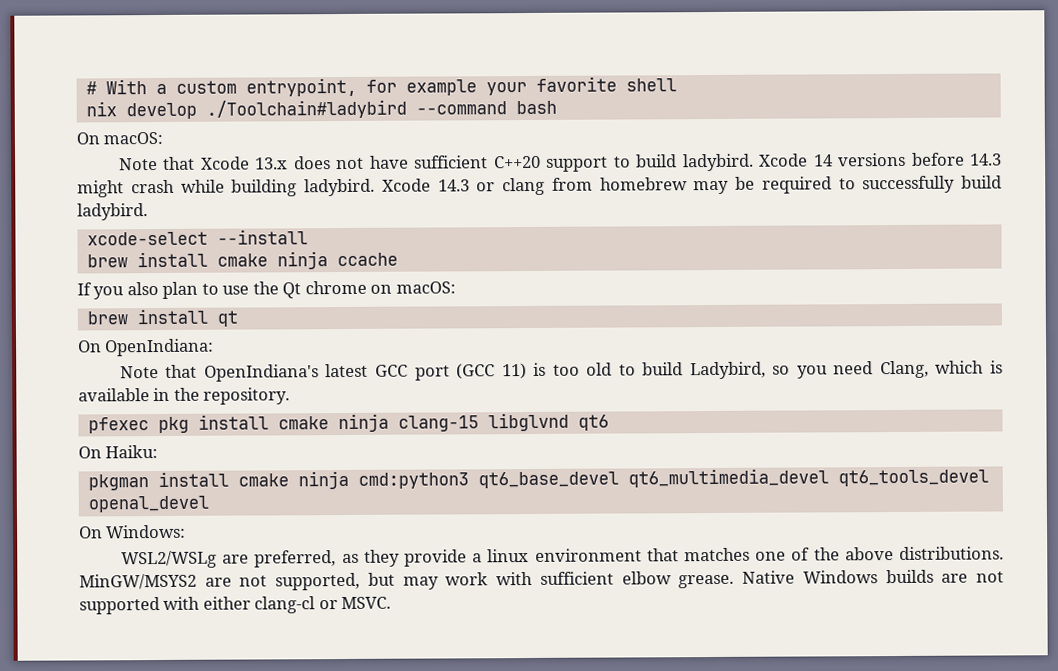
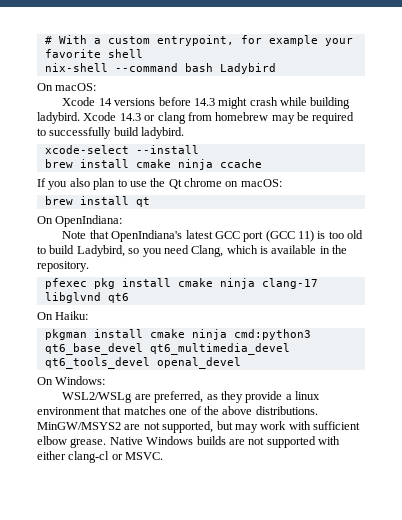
- nix develop ./Toolchain#ladybird --command bash
+ nix-shell --command bash Ladybird
- Note that Xcode 13.x does not have sufficient C++20 support to build ladybird.
- pfexec pkg install cmake ninja clang-15 libglvnd qt6
+ pfexec pkg install cmake ninja clang-17 libglvnd qt6

